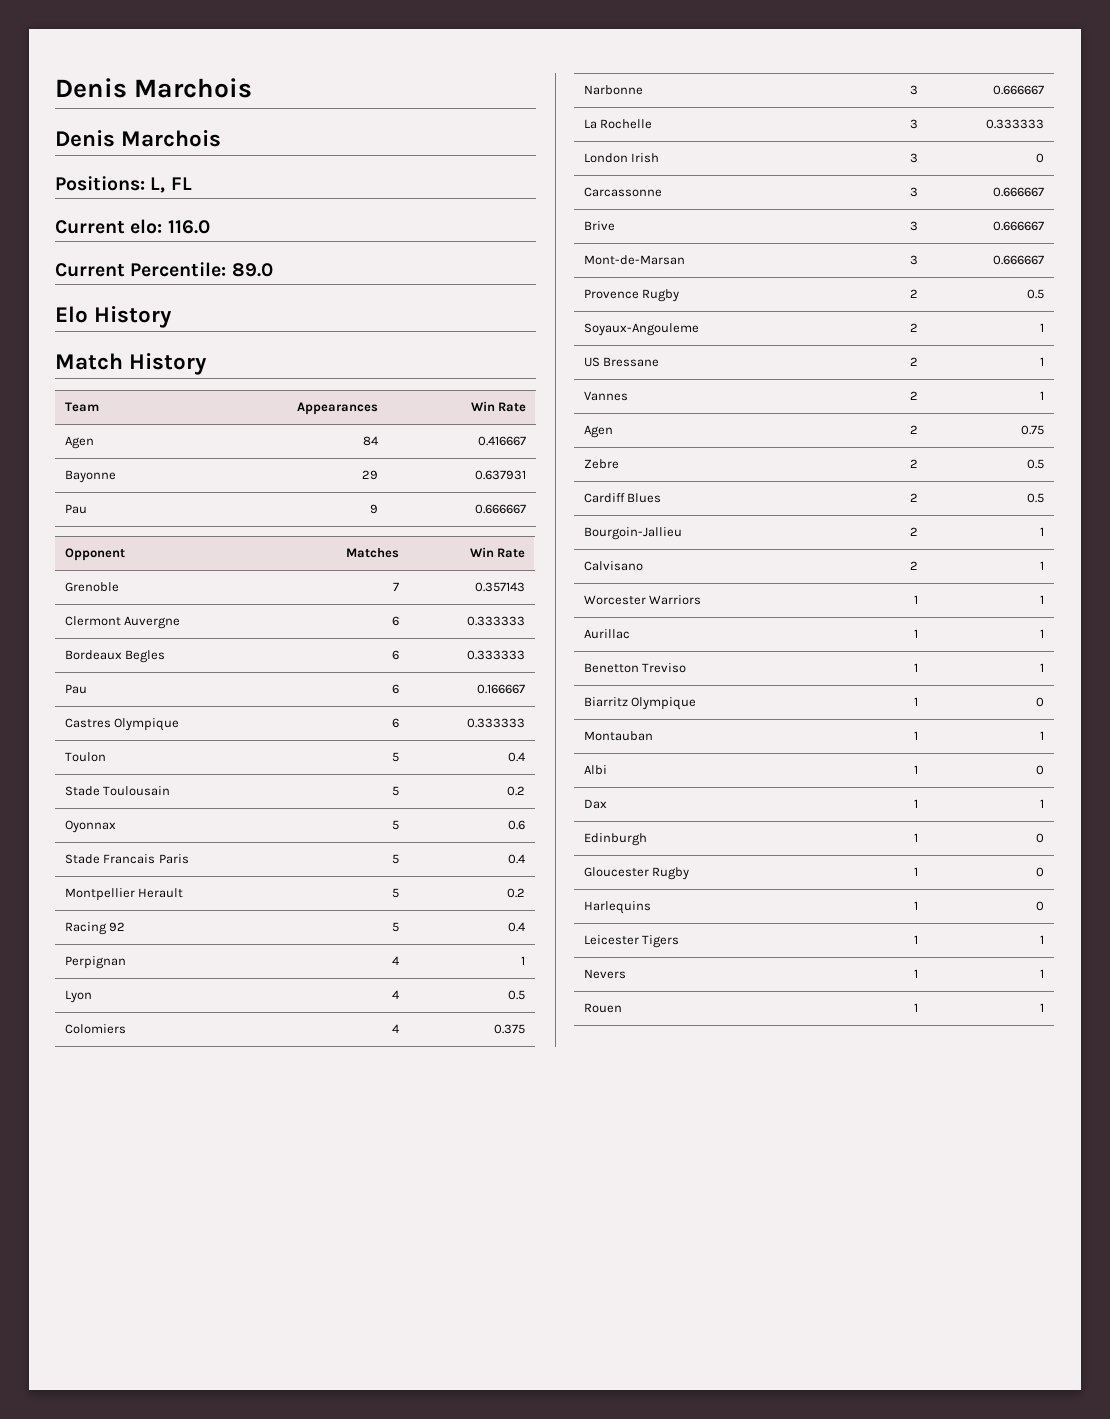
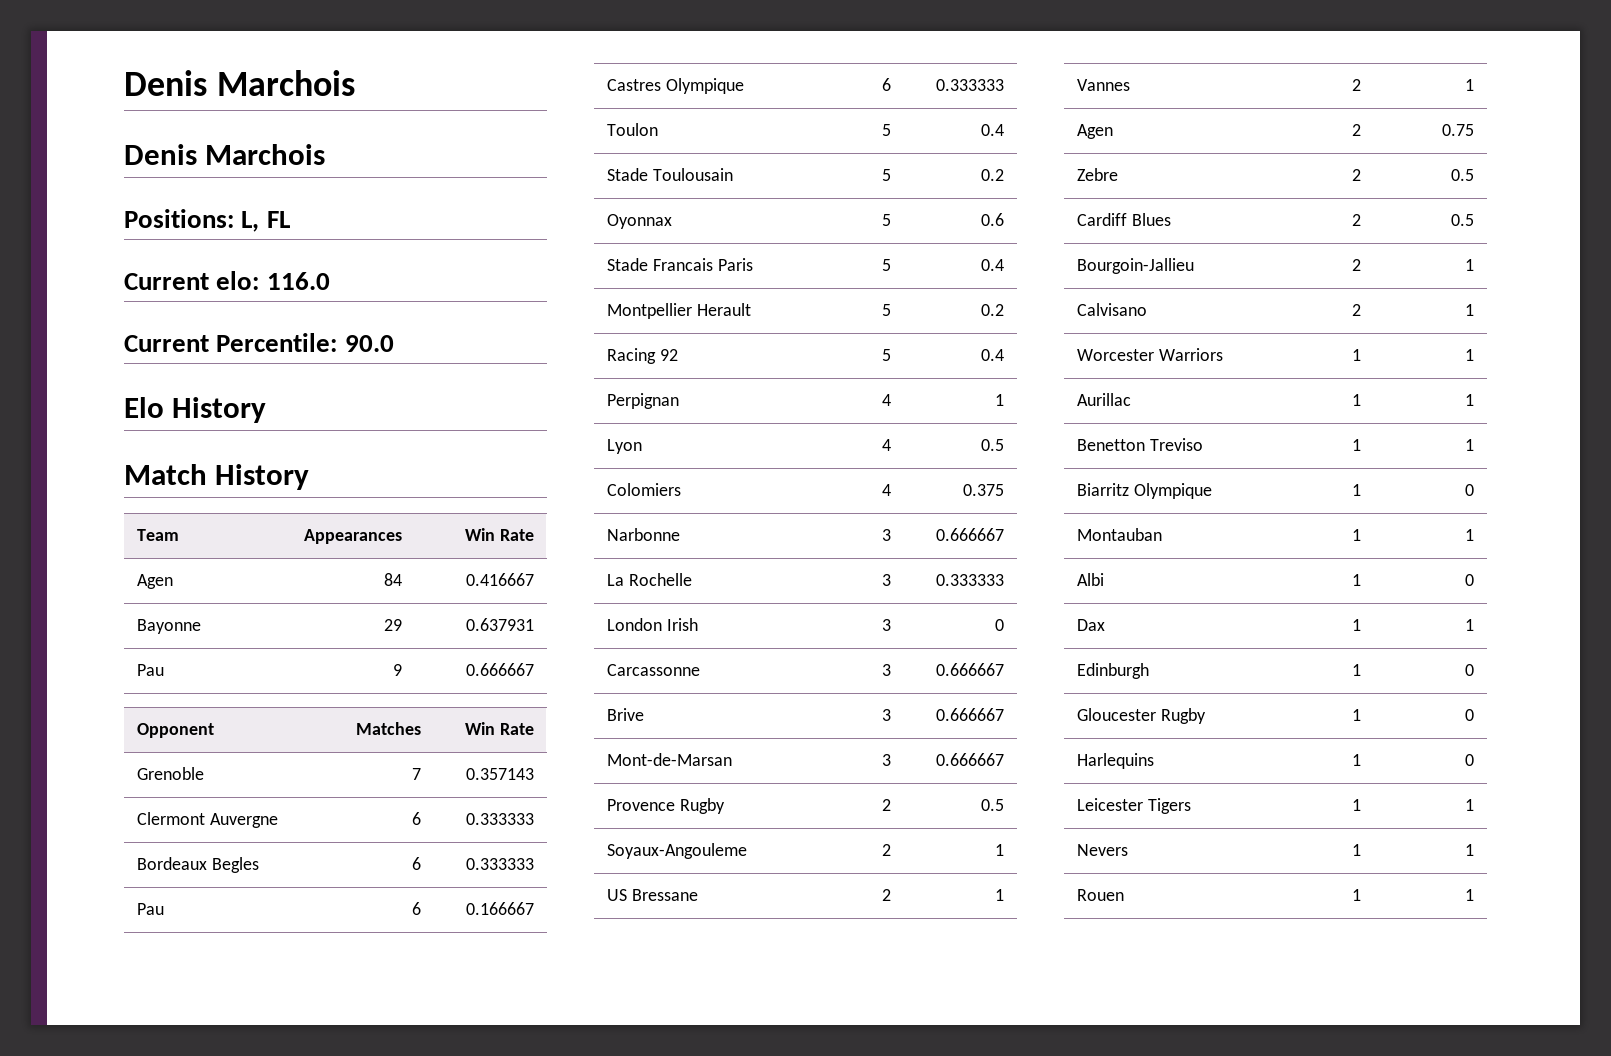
- Current Percentile: 89.0
+ Current Percentile: 90.0

